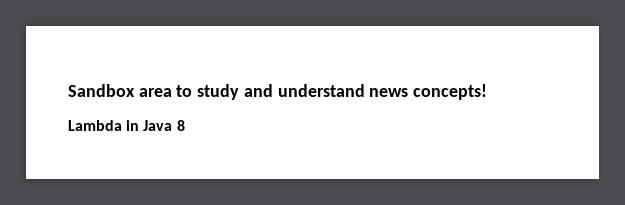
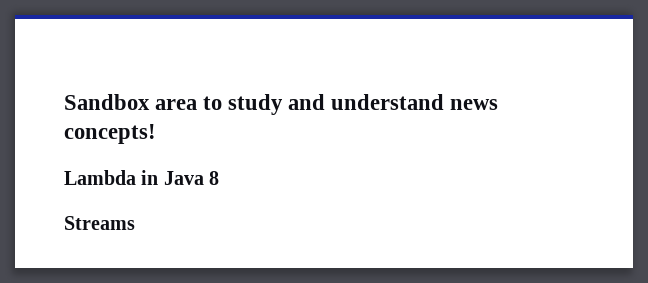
+ Streams

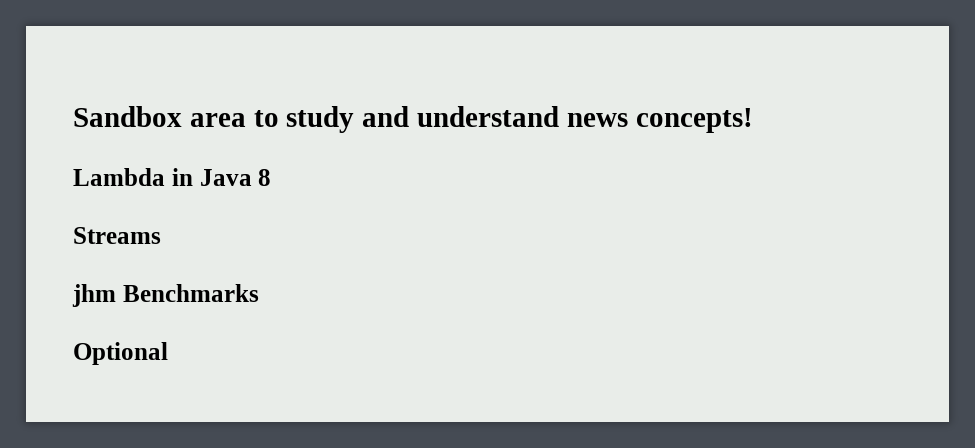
+ jhm Benchmarks
+ Optional

